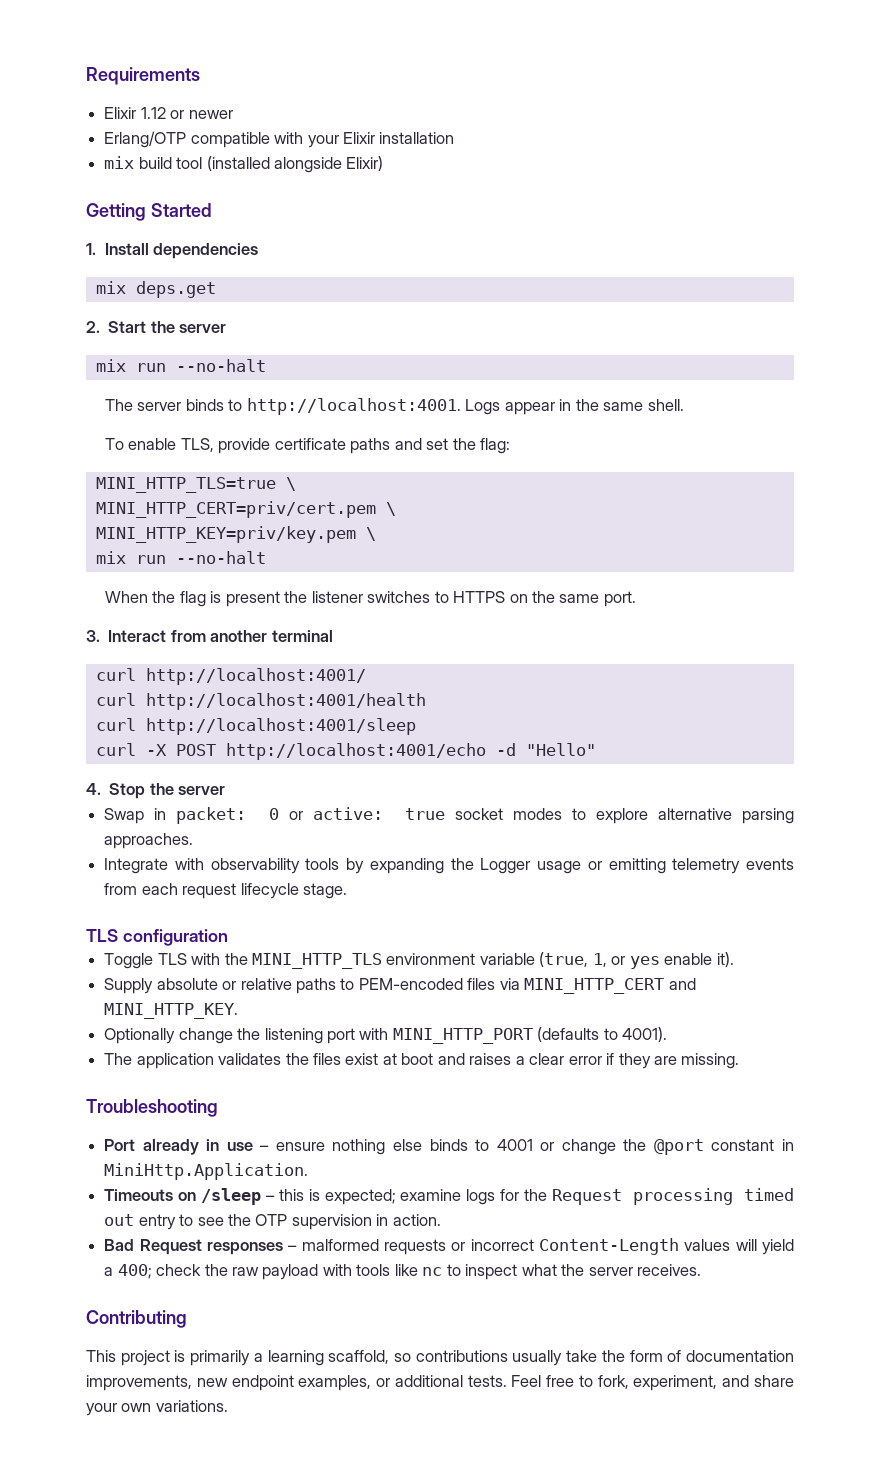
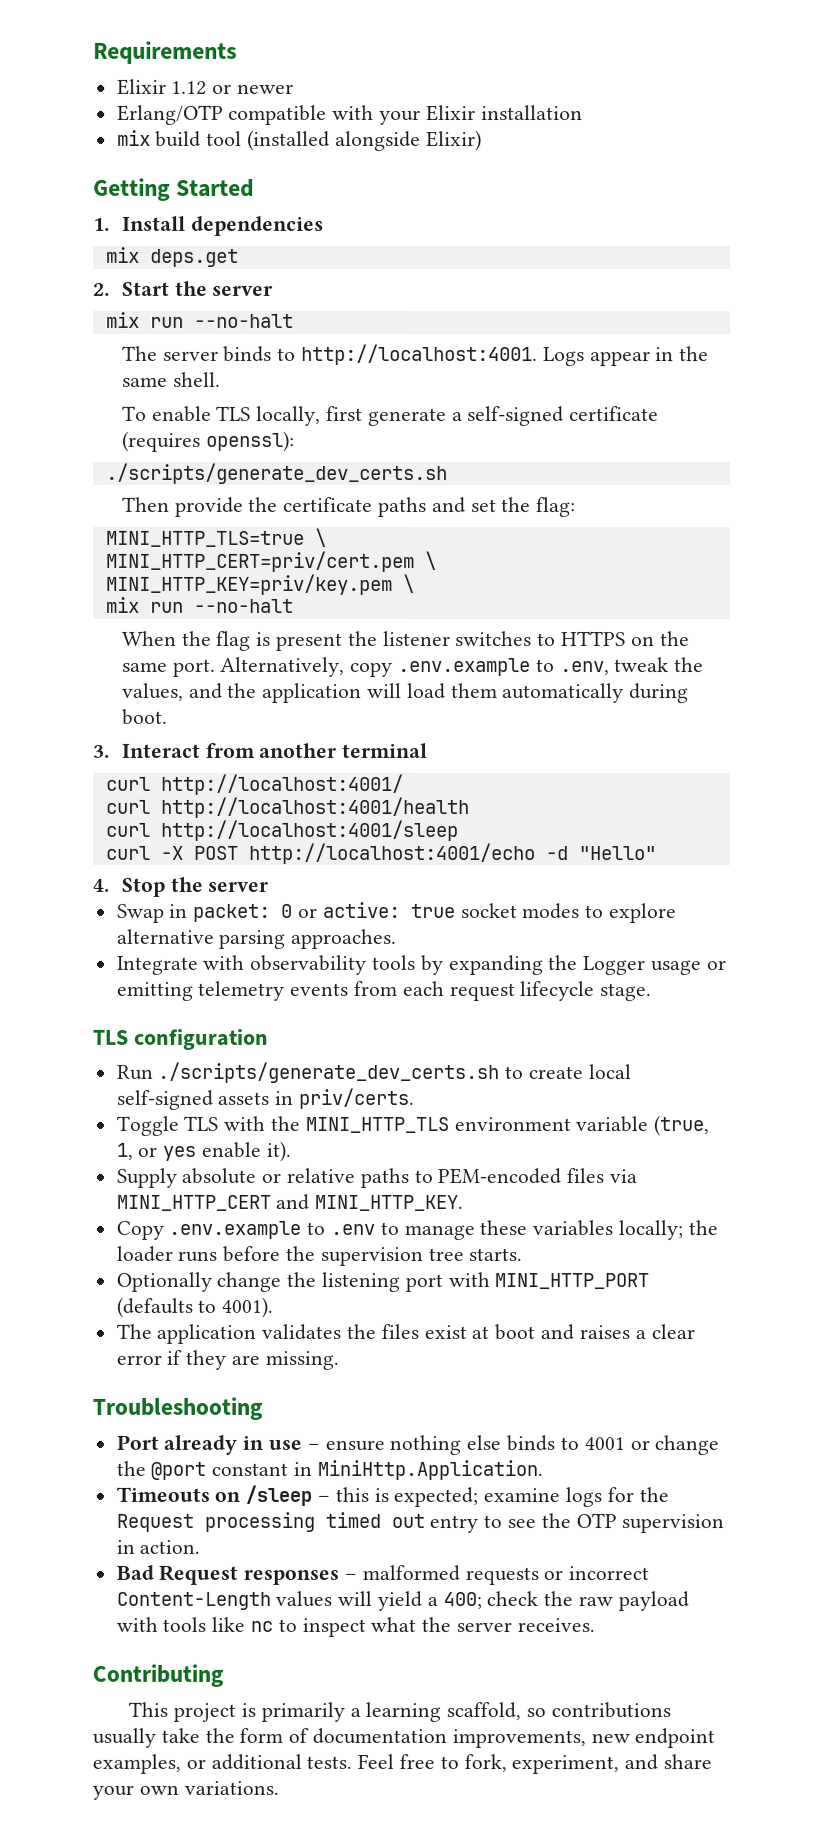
- To enable TLS, provide certificate paths and set the flag:
+ To enable TLS locally, first generate a self-signed certificate (requires openssl):
+ ./scripts/generate_dev_certs.sh
+ Then provide the certificate paths and set the flag:
+ Alternatively, copy .env.example to .env, tweak the values, and the application will load them automatically during boot.
+ Run ./scripts/generate_dev_certs.sh to create local self-signed assets in priv/certs.
+ Copy .env.example to .env to manage these variables locally; the loader runs before the supervision tree starts.

